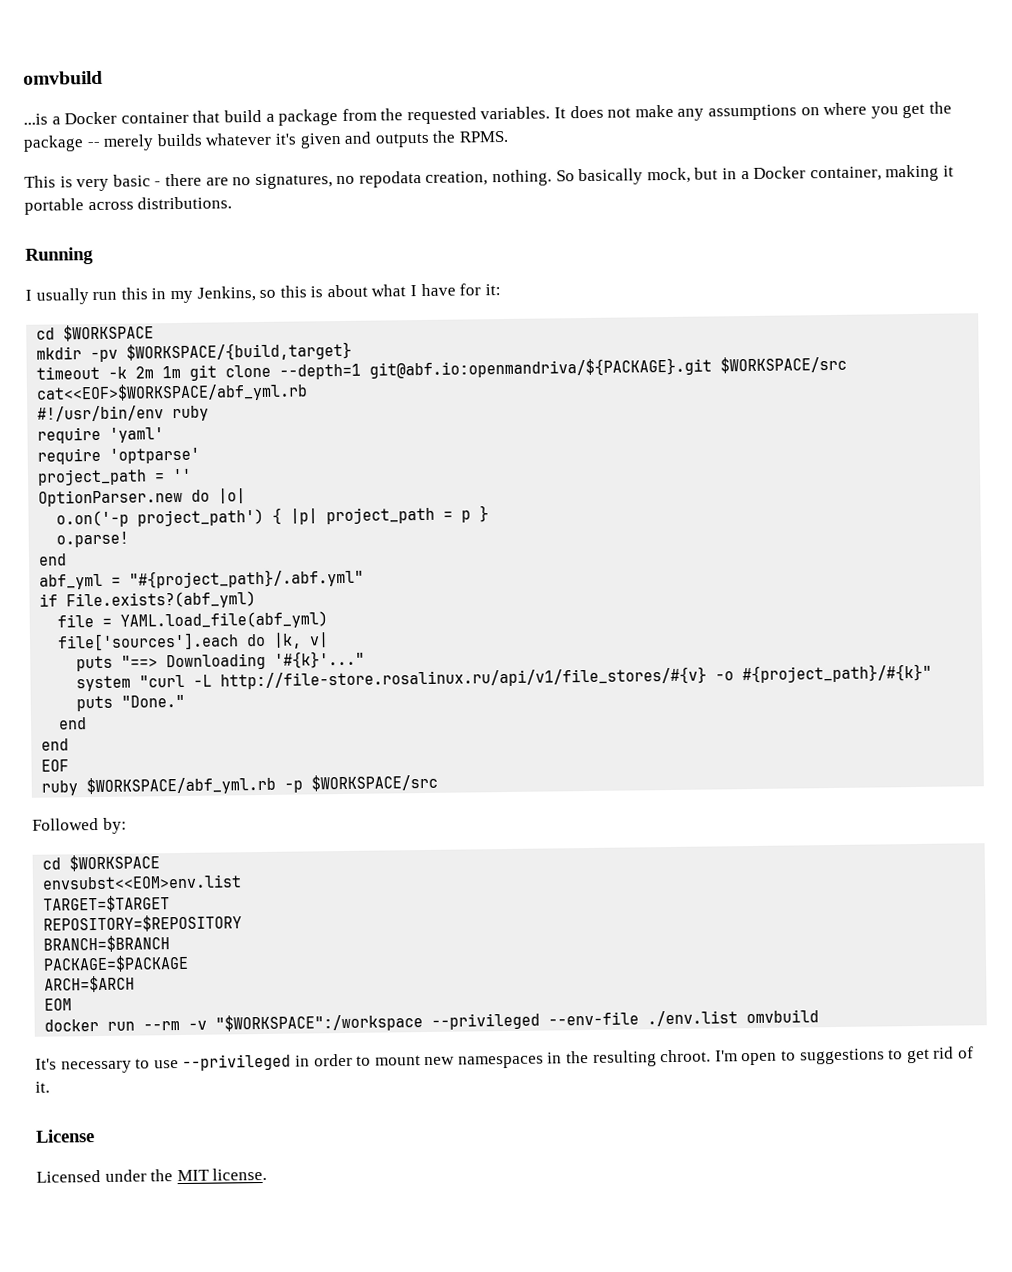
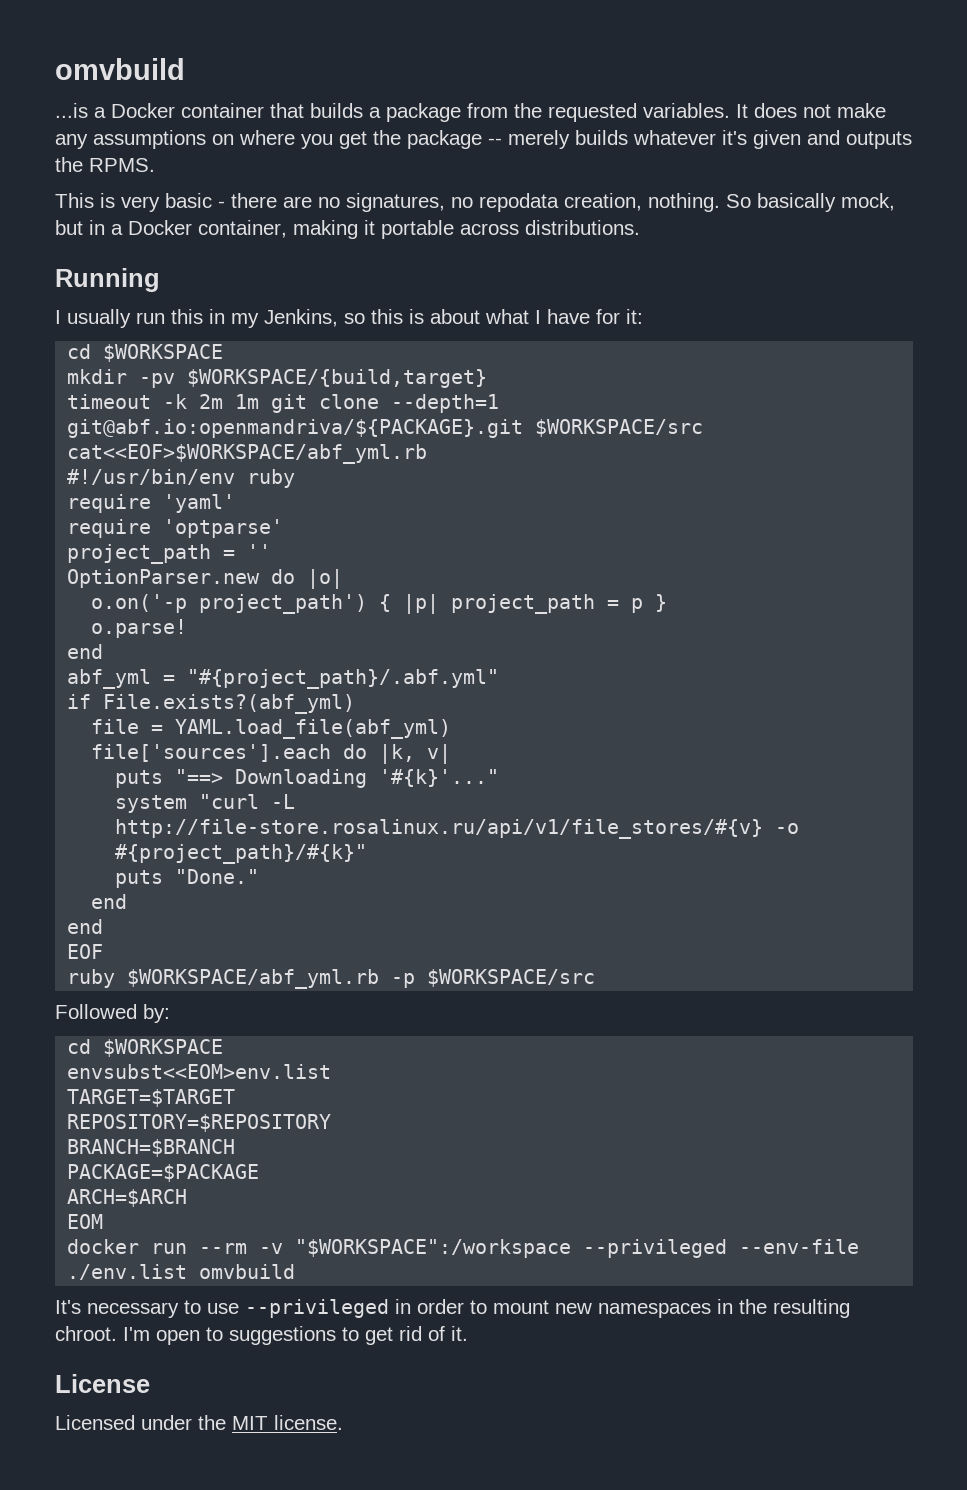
- ...is a Docker container that build a package from the requested variables.
+ ...is a Docker container that builds a package from the requested variables.

